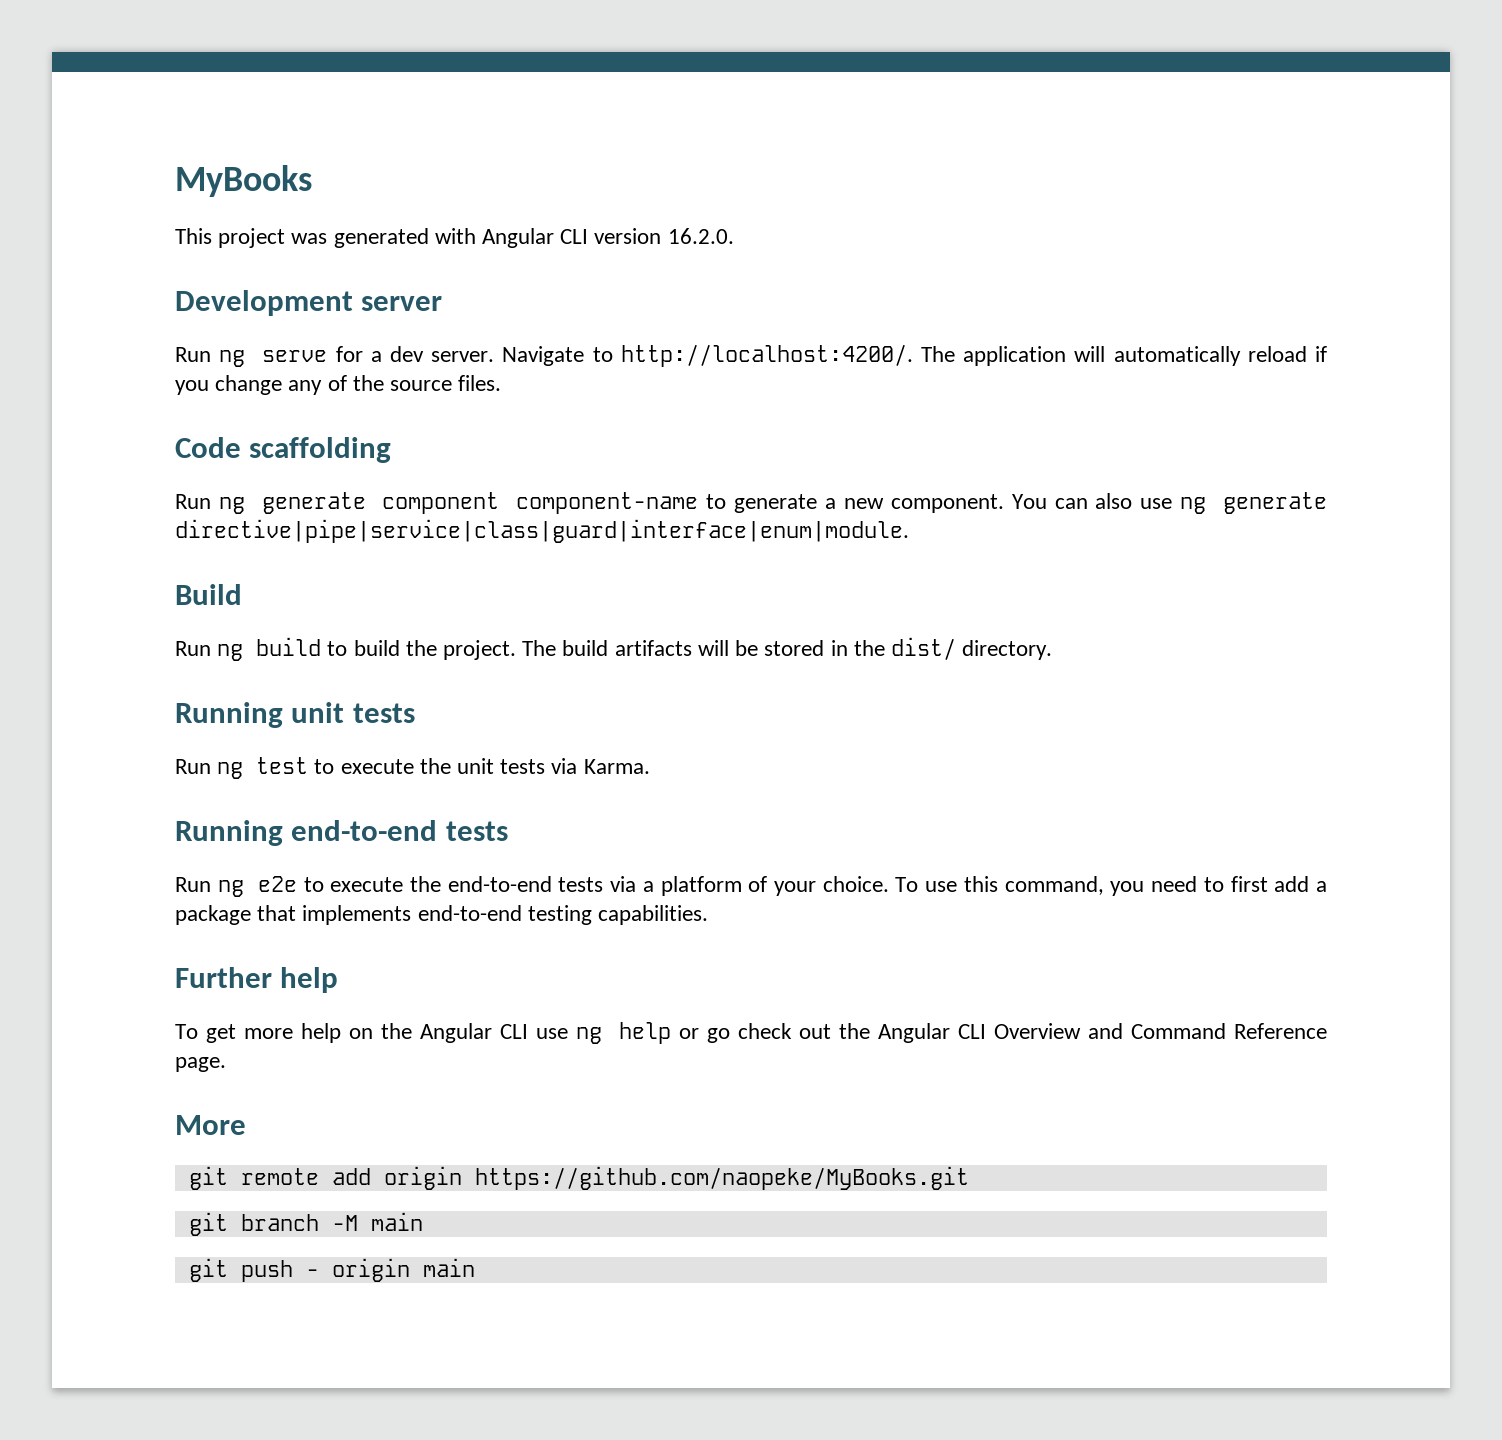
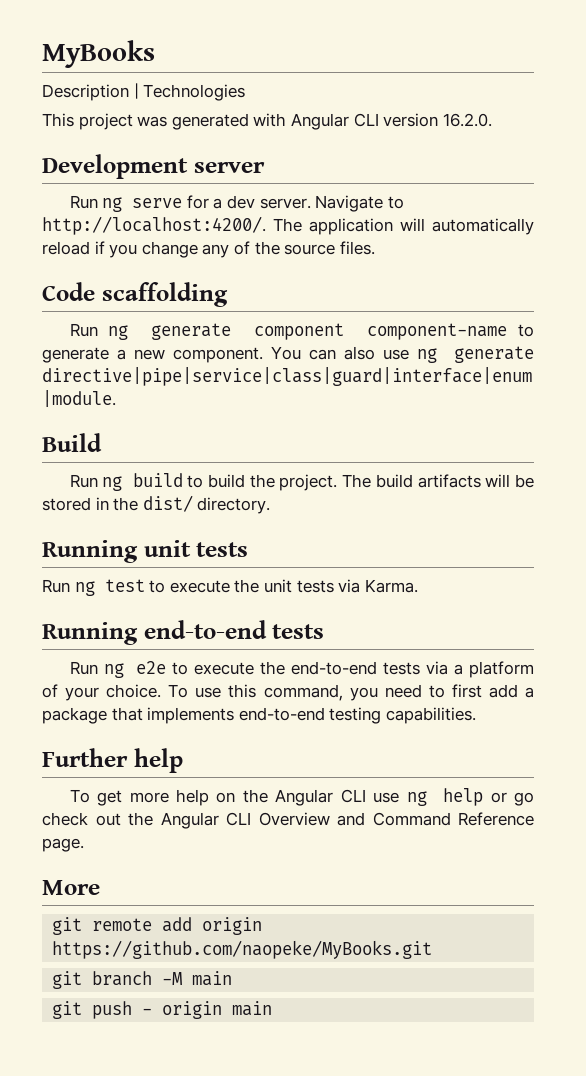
+ Description | Technologies

